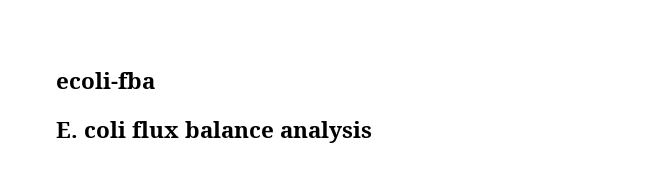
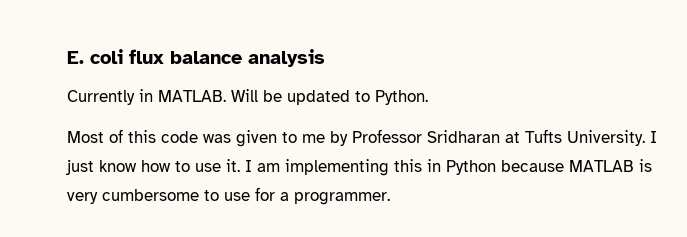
- ecoli-fba
+ Currently in MATLAB. Will be updated to Python.
+ Most of this code was given to me by Professor Sridharan at Tufts University. I just know how to use it. I am implementing this in Python because MATLAB is very cumbersome to use for a programmer.

